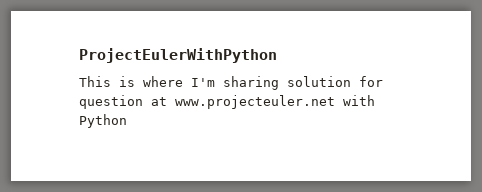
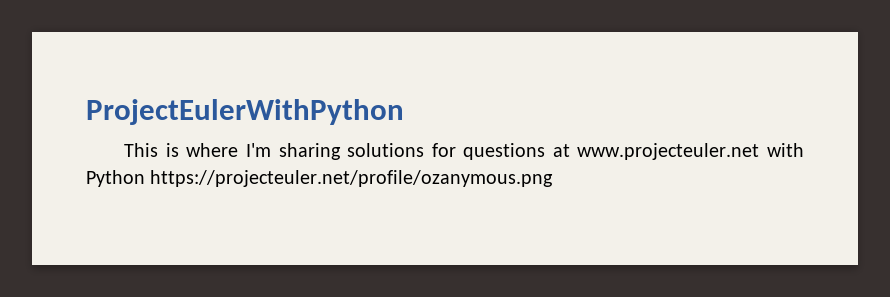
- This is where I'm sharing solution for question at www.projecteuler.net with Python
+ This is where I'm sharing solutions for questions at www.projecteuler.net with Python https://projecteuler.net/profile/ozanymous.png

